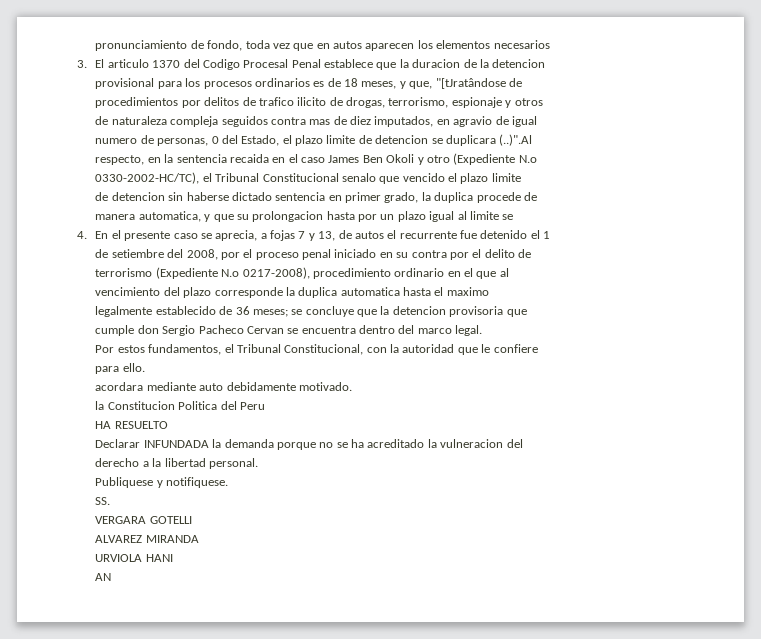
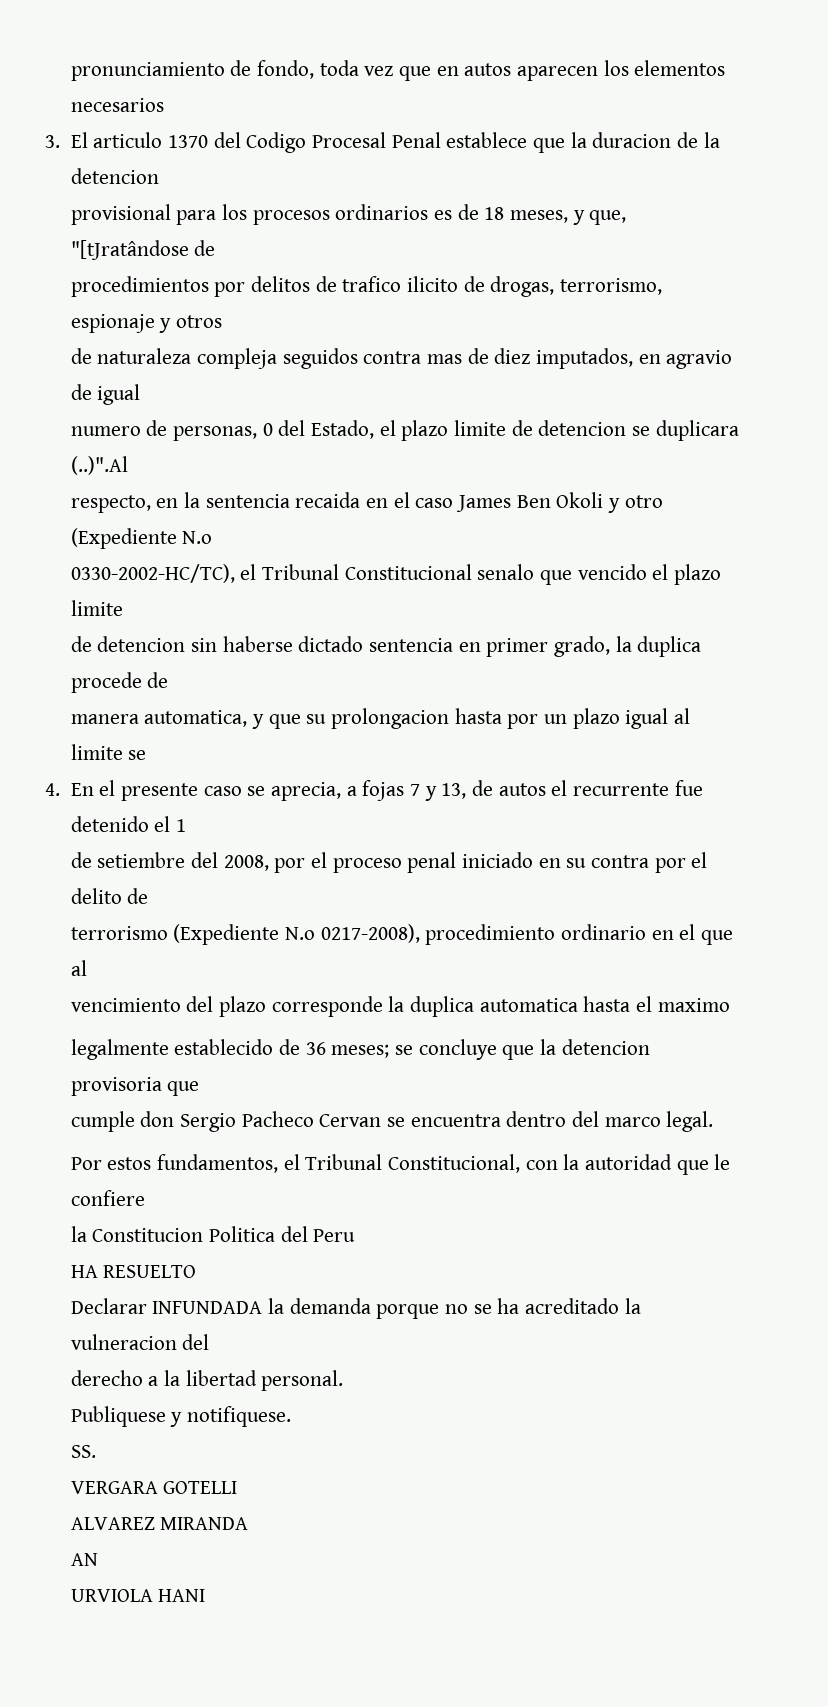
- para ello.
- acordara mediante auto debidamente motivado.
+ AN
- AN

